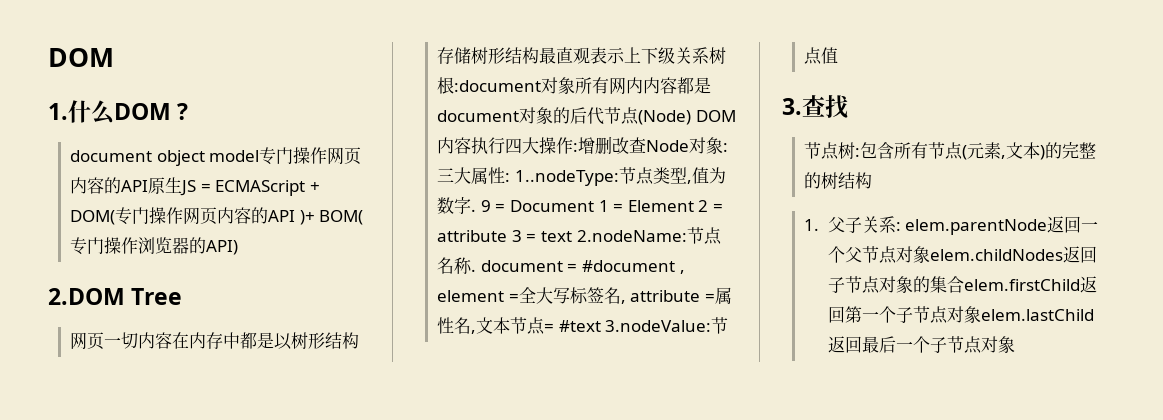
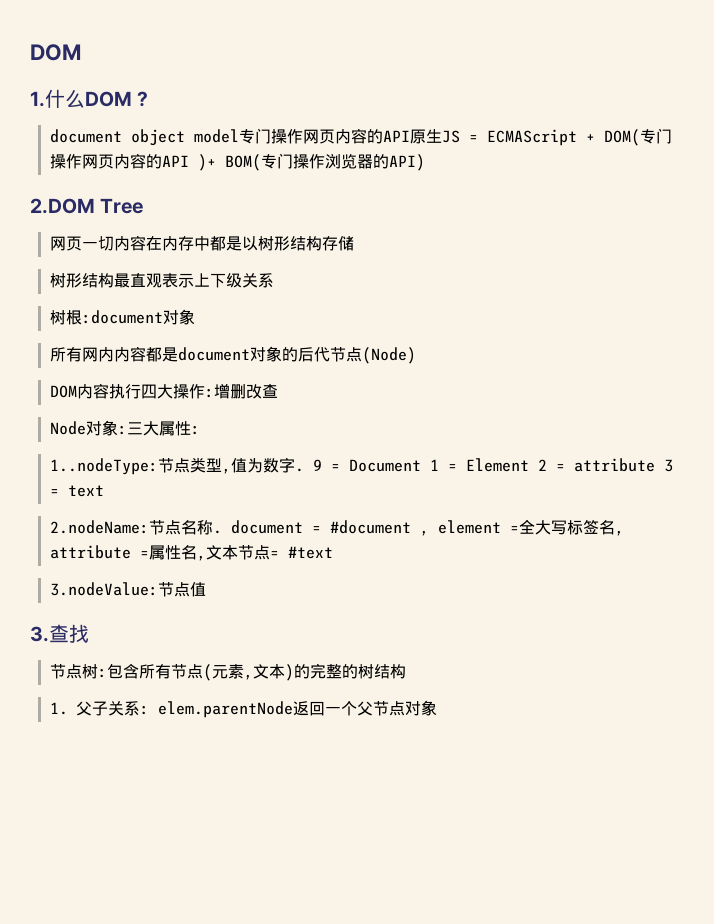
- 网页一切内容在内存中都是以树形结构存储树形结构最直观表示上下级关系树根:document对象所有网内内容都是document对象的后代节点(Node) DOM内容执行四大操作:增删改查Node对象:三大属性: 1..nodeType:节点类型,值为数字.
+ 网页一切内容在内存中都是以树形结构存储
+ 树形结构最直观表示上下级关系
+ 树根:document对象
+ 所有网内内容都是document对象的后代节点(Node)
+ DOM内容执行四大操作:增删改查
+ Node对象:三大属性:
+ 1..nodeType:节点类型,值为数字.
- 9 = Document 1 = Element 2 = attribute 3 = text 2.nodeName:节点名称. document = #document , element =全大写标签名, attribute =属性名,文本节点= #text 3.nodeValue:节点值
+ 9 = Document 1 = Element 2 = attribute 3 = text
+ 2.nodeName:节点名称. document = #document , element =全大写标签名, attribute =属性名,文本节点= #text
+ 3.nodeValue:节点值
- 1.父子关系: elem.parentNode返回一个父节点对象elem.childNodes返回子节点对象的集合elem.firstChild返回第一个子节点对象elem.lastChild返回最后一个子节点对象
+ 1.父子关系: elem.parentNode返回一个父节点对象

